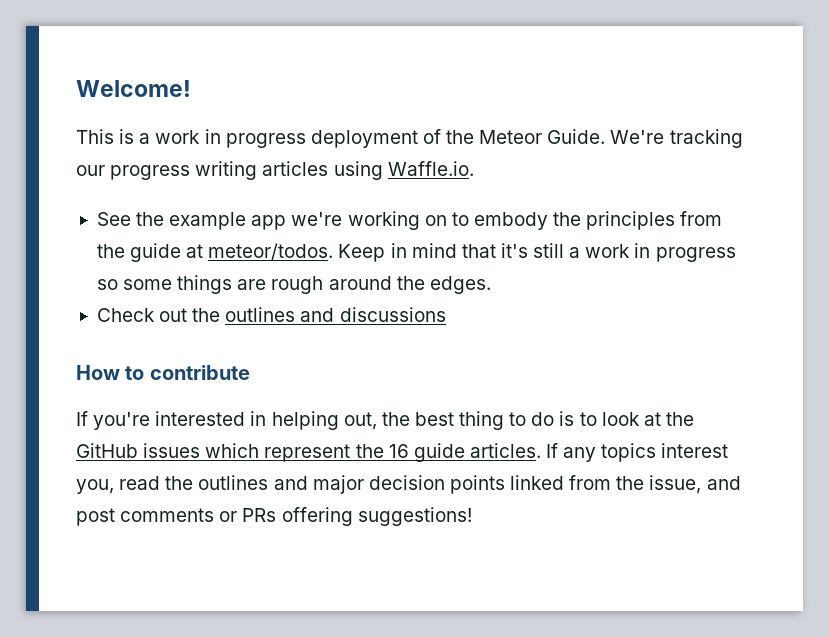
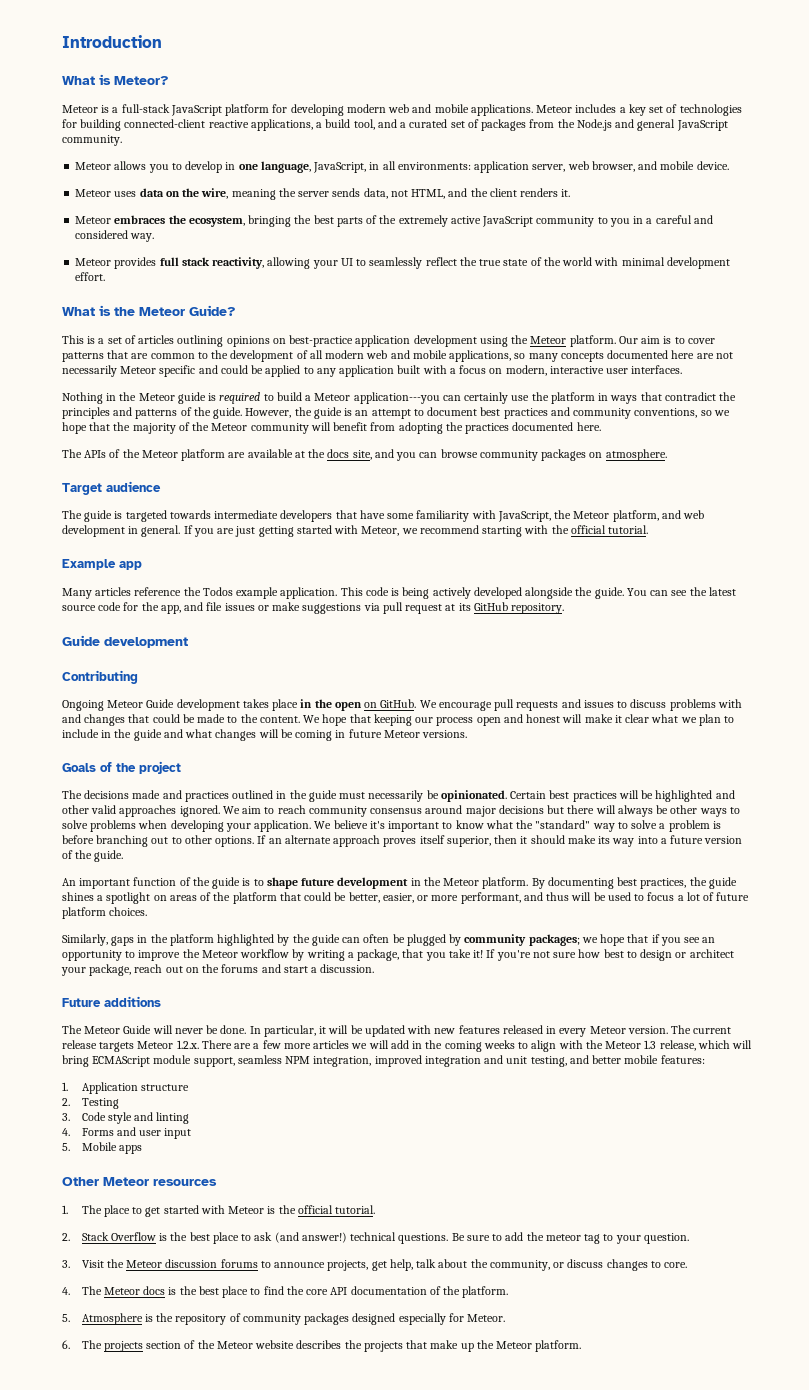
- Welcome!
- This is a work in progress deployment of the Meteor Guide. We're tracking our progress writing articles using Waffle.io.
- See the example app we're working on to embody the principles from the guide at meteor/todos. Keep in mind that it's still a work in progress so some things are rough around the edges.
- Check out the outlines and discussions
- How to contribute
- If you're interested in helping out, the best thing to do is to look at the GitHub issues which represent the 16 guide articles. If any topics interest you, read the outlines and major decision points linked from the issue, and post comments or PRs offering suggestions!
+ Introduction
+ What is Meteor?
+ Meteor is a full-stack JavaScript platform for developing modern web and mobile applications. Meteor includes a key set of technologies for building connected-client reactive applications, a build tool, and a curated set of packages from the Node.js and general JavaScript community.
+ Meteor allows you to develop in one language, JavaScript, in all environments: application server, web browser, and mobile device.
+ Meteor uses data on the wire, meaning the server sends data, not HTML, and the client renders it.
+ Meteor embraces the ecosystem, bringing the best parts of the extremely active JavaScript community to you in a careful and considered way.
+ Meteor provides full stack reactivity, allowing your UI to seamlessly reflect the true state of the world with minimal development effort.
+ What is the Meteor Guide?
+ This is a set of articles outlining opinions on best-practice application development using the Meteor platform. Our aim is to cover patterns that are common to the development of all modern web and mobile applications, so many concepts documented here are not necessarily Meteor specific and could be applied to any application built with a focus on modern, interactive user interfaces.
+ Nothing in the Meteor guide is required to build a Meteor application---you can certainly use the platform in ways that contradict the principles and patterns of the guide. However, the guide is an attempt to document best practices and community conventions, so we hope that the majority of the Meteor community will benefit from adopting the practices documented here.
+ The APIs of the Meteor platform are available at the docs site, and you can browse community packages on atmosphere.
+ Target audience
+ The guide is targeted towards intermediate developers that have some familiarity with JavaScript, the Meteor platform, and web development in general. If you are just getting started with Meteor, we recommend starting with the official tutorial.
+ Example app
+ Many articles reference the Todos example application. This code is being actively developed alongside the guide. You can see the latest source code for the app, and file issues or make suggestions via pull request at its GitHub repository.
+ Guide development
+ Contributing
+ Ongoing Meteor Guide development takes place in the open on GitHub. We encourage pull requests and issues to discuss problems with and changes that could be made to the content. We hope that keeping our process open and honest will make it clear what we plan to include in the guide and what changes will be coming in future Meteor versions.
+ Goals of the project
+ The decisions made and practices outlined in the guide must necessarily be opinionated. Certain best practices will be highlighted and other valid approaches ignored. We aim to reach community consensus around major decisions but there will always be other ways to solve problems when developing your application. We believe it's important to know what the "standard" way to solve a problem is before branching out to other options. If an alternate approach proves itself superior, then it should make its way into a future version of the guide.
+ An important function of the guide is to shape future development in the Meteor platform. By documenting best practices, the guide shines a spotlight on areas of the platform that could be better, easier, or more performant, and thus will be used to focus a lot of future platform choices.
+ Similarly, gaps in the platform highlighted by the guide can often be plugged by community packages; we hope that if you see an opportunity to improve the Meteor workflow by writing a package, that you take it! If you're not sure how best to design or architect your package, reach out on the forums and start a discussion.
+ Future additions
+ The Meteor Guide will never be done. In particular, it will be updated with new features released in every Meteor version. The current release targets Meteor 1.2.x. There are a few more articles we will add in the coming weeks to align with the Meteor 1.3 release, which will bring ECMAScript module support, seamless NPM integration, improved integration and unit testing, and better mobile features:
+ 1. Application structure
+ 2. Testing
+ 3. Code style and linting
+ 4. Forms and user input
+ 5. Mobile apps
+ Other Meteor resources
+ 1. The place to get started with Meteor is the official tutorial.
+ 2. Stack Overflow is the best place to ask (and answer!) technical questions. Be sure to add the meteor tag to your question.
+ 3. Visit the Meteor discussion forums to announce projects, get help, talk about the community, or discuss changes to core.
+ 4. The Meteor docs is the best place to find the core API documentation of the platform.
+ 5. Atmosphere is the repository of community packages designed especially for Meteor.
+ 6. The projects section of the Meteor website describes the projects that make up the Meteor platform.

